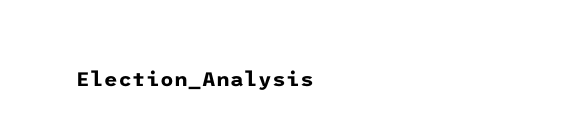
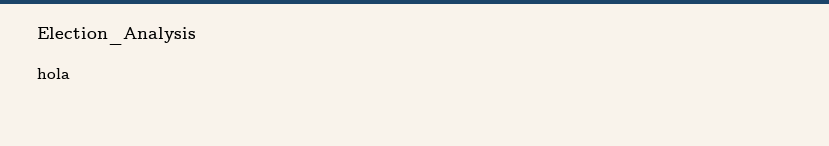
+ hola

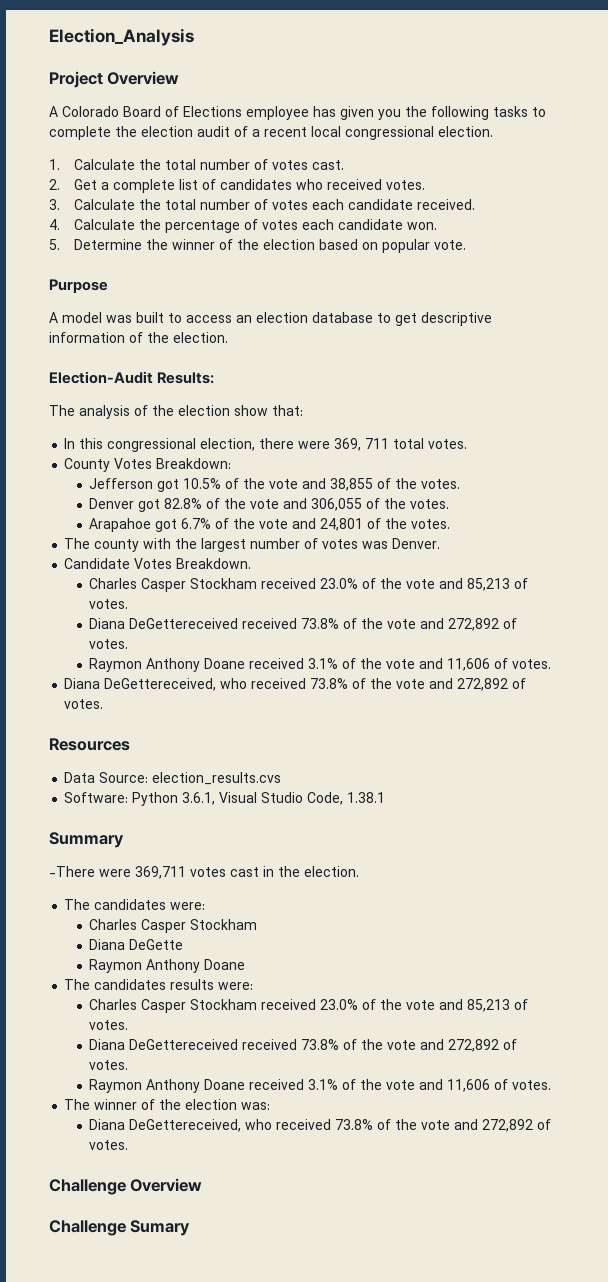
- hola
+ Project Overview
+ A Colorado Board of Elections employee has given you the following tasks to complete the election audit of a recent local congressional election.
+ 1. Calculate the total number of votes cast.
+ 2. Get a complete list of candidates who received votes.
+ 3. Calculate the total number of votes each candidate received.
+ 4. Calculate the percentage of votes each candidate won.
+ 5. Determine the winner of the election based on popular vote.
+ Purpose
+ A model was built to access an election database to get descriptive information of the election.
+ Election-Audit Results:
+ The analysis of the election show that:
+ In this congressional election, there were 369, 711 total votes.
+ County Votes Breakdown:
+ Jefferson got 10.5% of the vote and 38,855 of the votes.
+ Denver got 82.8% of the vote and 306,055 of the votes.
+ Arapahoe got 6.7% of the vote and 24,801 of the votes.
+ The county with the largest number of votes was Denver.
+ Candidate Votes Breakdown.
+ Charles Casper Stockham received 23.0% of the vote and 85,213 of votes.
+ Diana DeGettereceived received 73.8% of the vote and 272,892 of votes.
+ Raymon Anthony Doane received 3.1% of the vote and 11,606 of votes.
+ Diana DeGettereceived, who received 73.8% of the vote and 272,892 of votes.
+ Resources
+ Data Source: election_results.cvs
+ Software: Python 3.6.1, Visual Studio Code, 1.38.1
+ Summary
+ -There were 369,711 votes cast in the election.
+ The candidates were:
+ Charles Casper Stockham
+ Diana DeGette
+ Raymon Anthony Doane
+ The candidates results were:
+ Charles Casper Stockham received 23.0% of the vote and 85,213 of votes.
+ Diana DeGettereceived received 73.8% of the vote and 272,892 of votes.
+ Raymon Anthony Doane received 3.1% of the vote and 11,606 of votes.
+ The winner of the election was:
+ Diana DeGettereceived, who received 73.8% of the vote and 272,892 of votes.
+ Challenge Overview
+ Challenge Sumary

